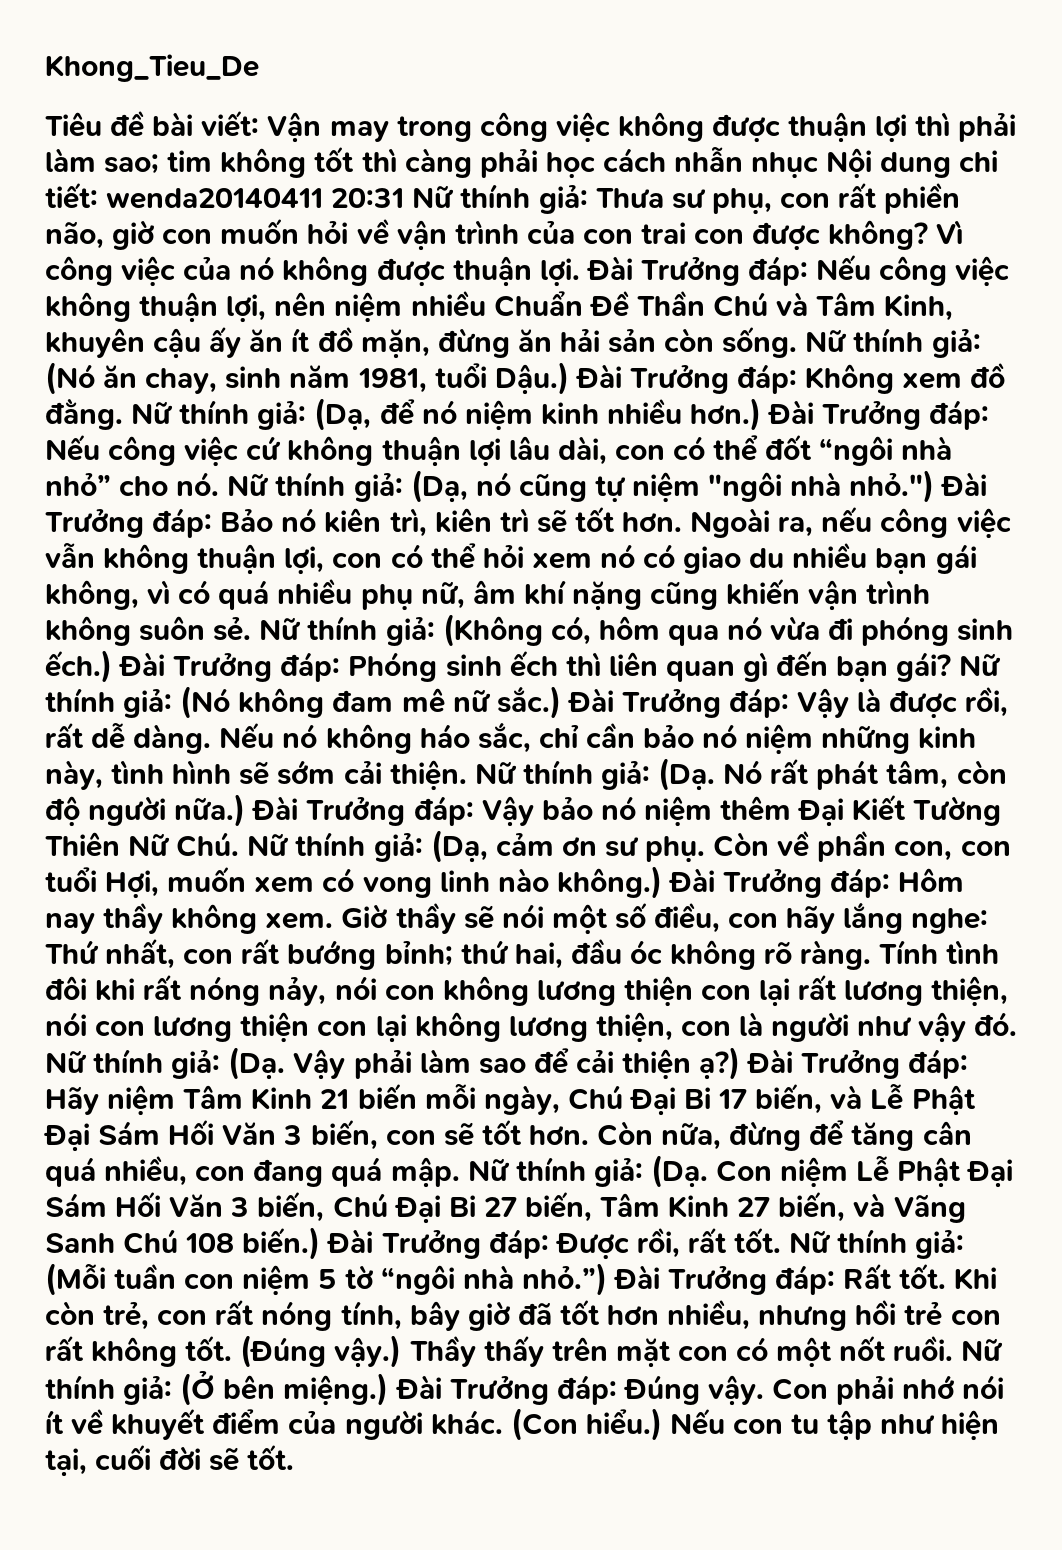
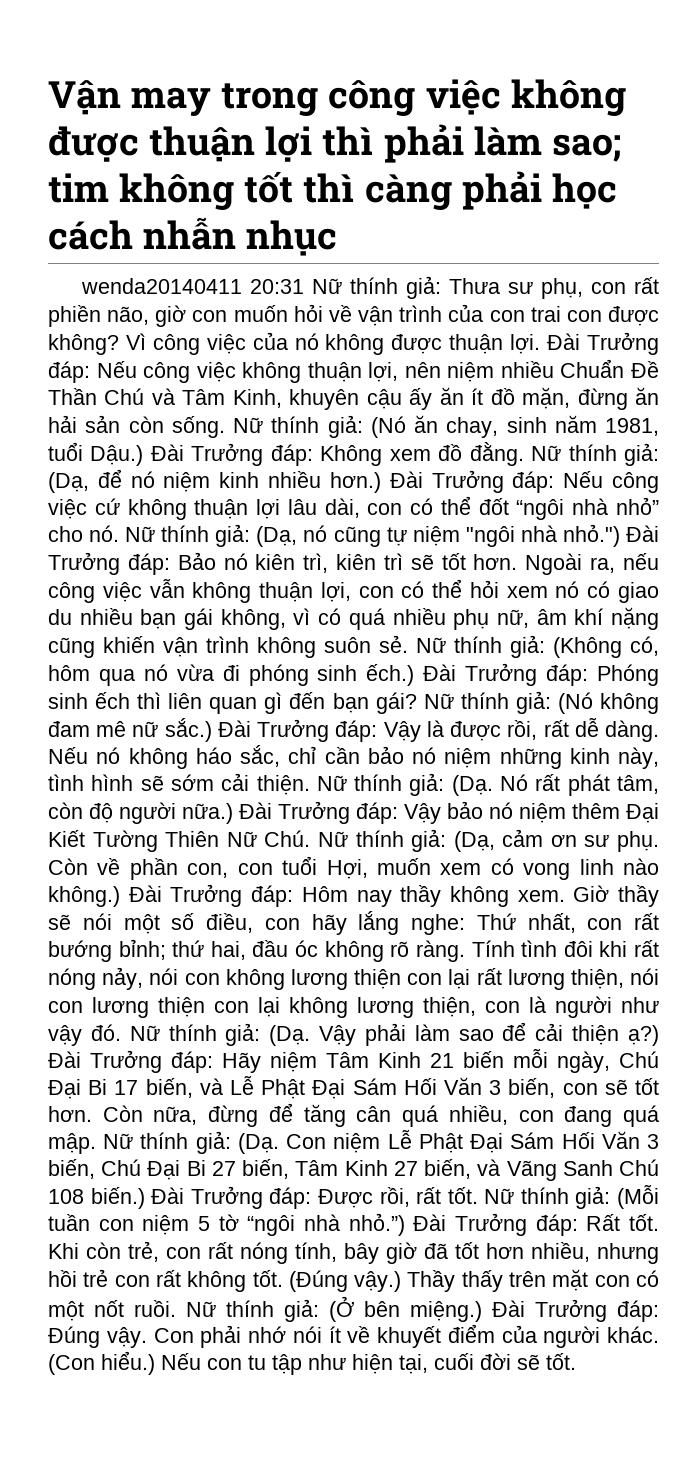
- Khong_Tieu_De
- Tiêu đề bài viết: Vận may trong công việc không được thuận lợi thì phải làm sao; tim không tốt thì càng phải học cách nhẫn nhục Nội dung chi tiết: wenda20140411 20:31 Nữ thính giả: Thưa sư phụ, con rất phiền não, giờ con muốn hỏi về vận trình của con trai con được không?
+ Vận may trong công việc không được thuận lợi thì phải làm sao; tim không tốt thì càng phải học cách nhẫn nhục
+ wenda20140411 20:31 Nữ thính giả: Thưa sư phụ, con rất phiền não, giờ con muốn hỏi về vận trình của con trai con được không?

